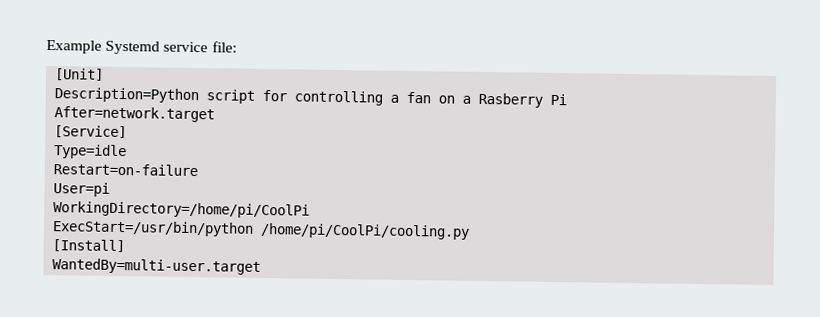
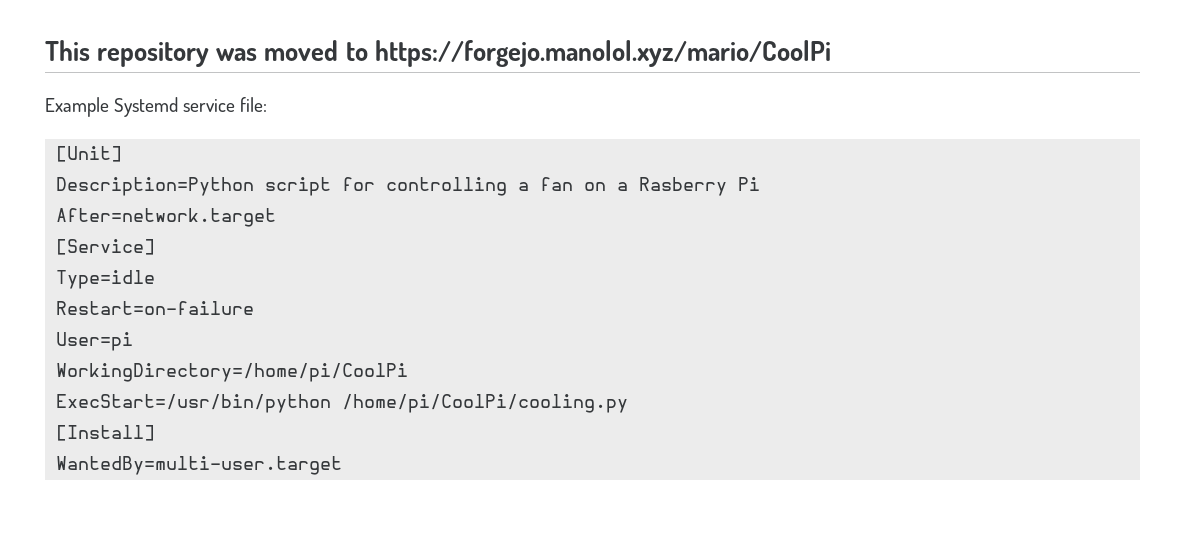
+ This repository was moved to https://forgejo.manolol.xyz/mario/CoolPi

